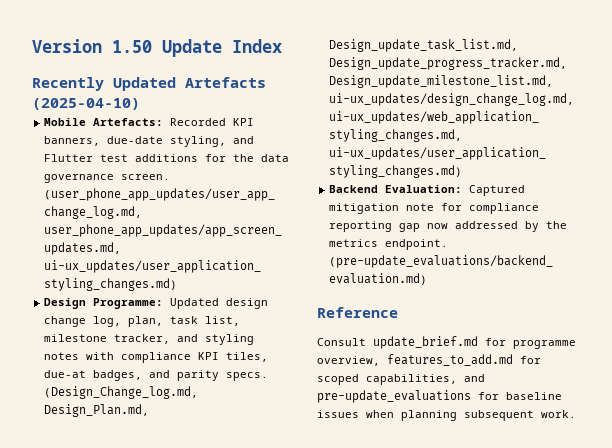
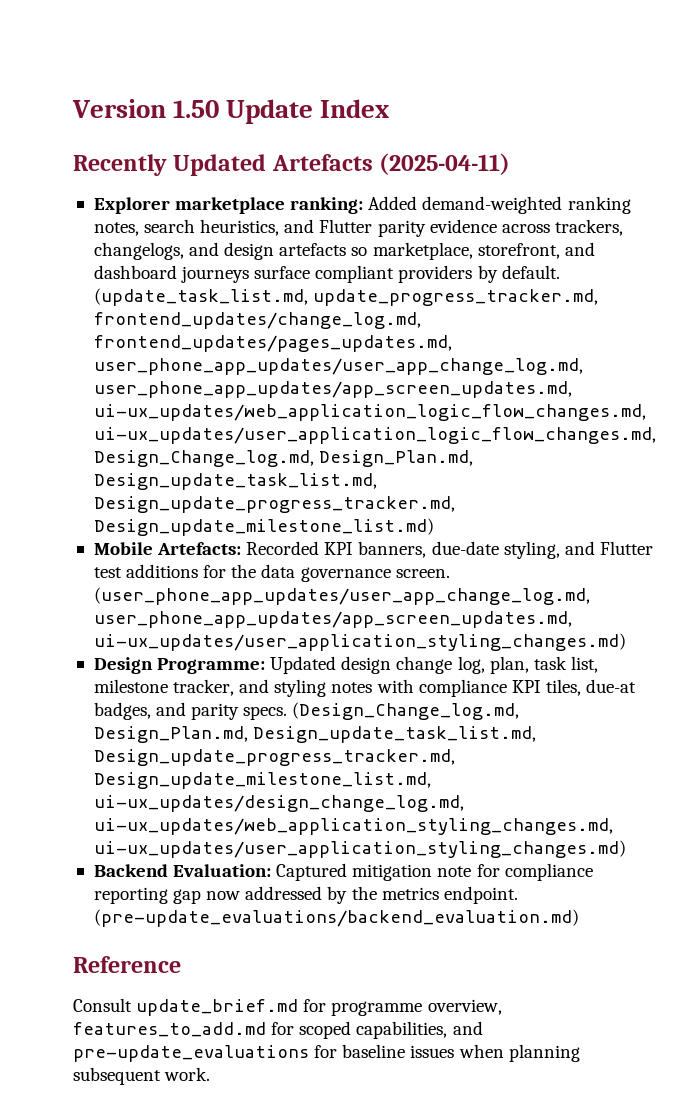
- Recently Updated Artefacts (2025-04-10)
+ Recently Updated Artefacts (2025-04-11)
+ Explorer marketplace ranking: Added demand-weighted ranking notes, search heuristics, and Flutter parity evidence across trackers, changelogs, and design artefacts so marketplace, storefront, and dashboard journeys surface compliant providers by default. (update_task_list.md, update_progress_tracker.md, frontend_updates/change_log.md, frontend_updates/pages_updates.md, user_phone_app_updates/user_app_change_log.md, user_phone_app_updates/app_screen_updates.md, ui-ux_updates/web_application_logic_flow_changes.md, ui-ux_updates/user_application_logic_flow_changes.md, Design_Change_log.md, Design_Plan.md, Design_update_task_list.md, Design_update_progress_tracker.md, Design_update_milestone_list.md)

